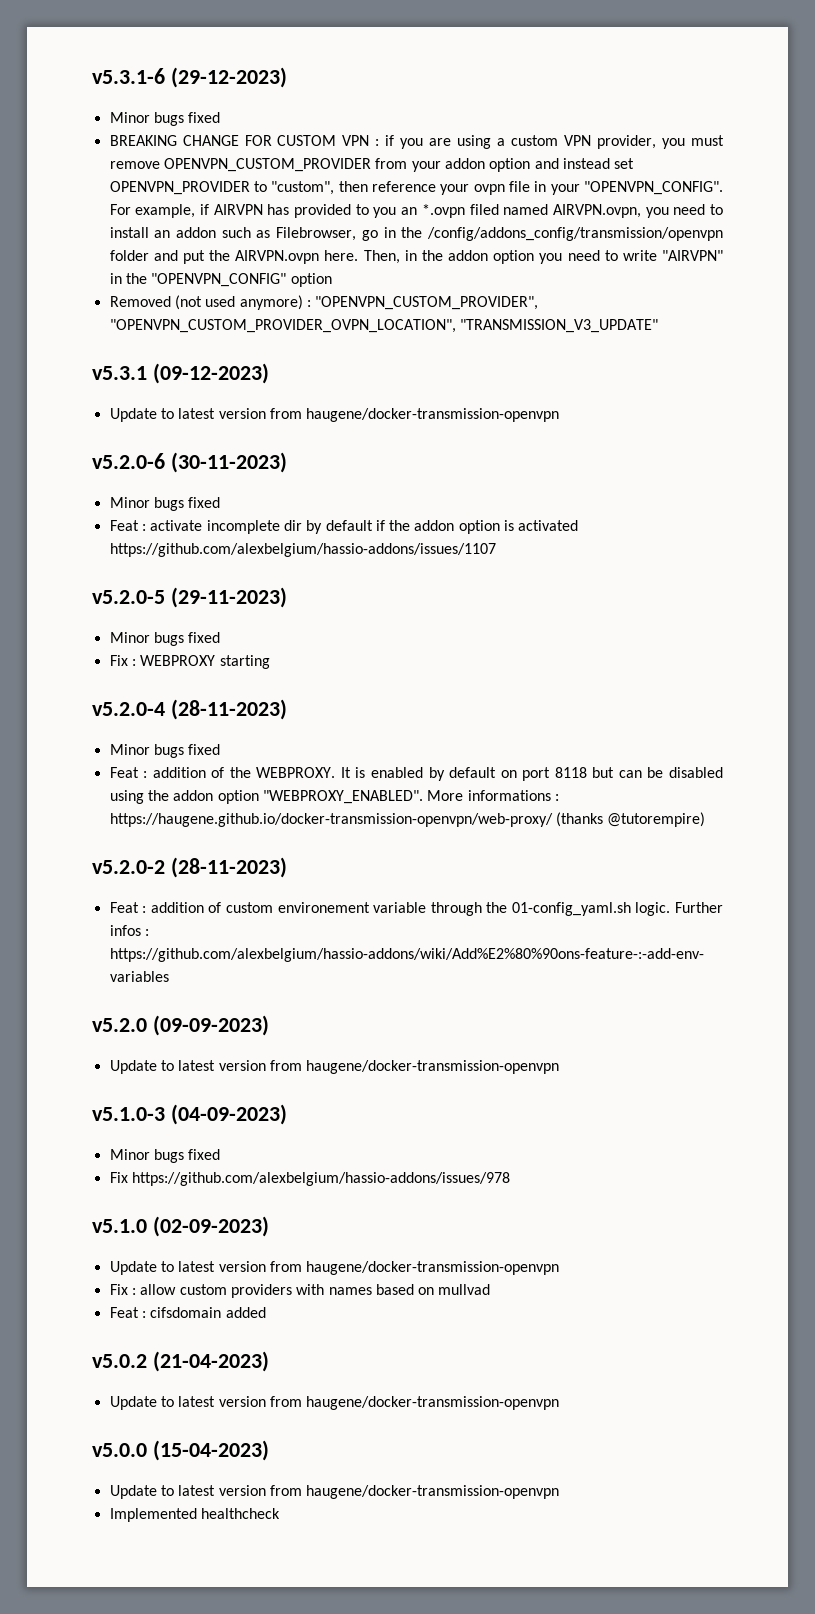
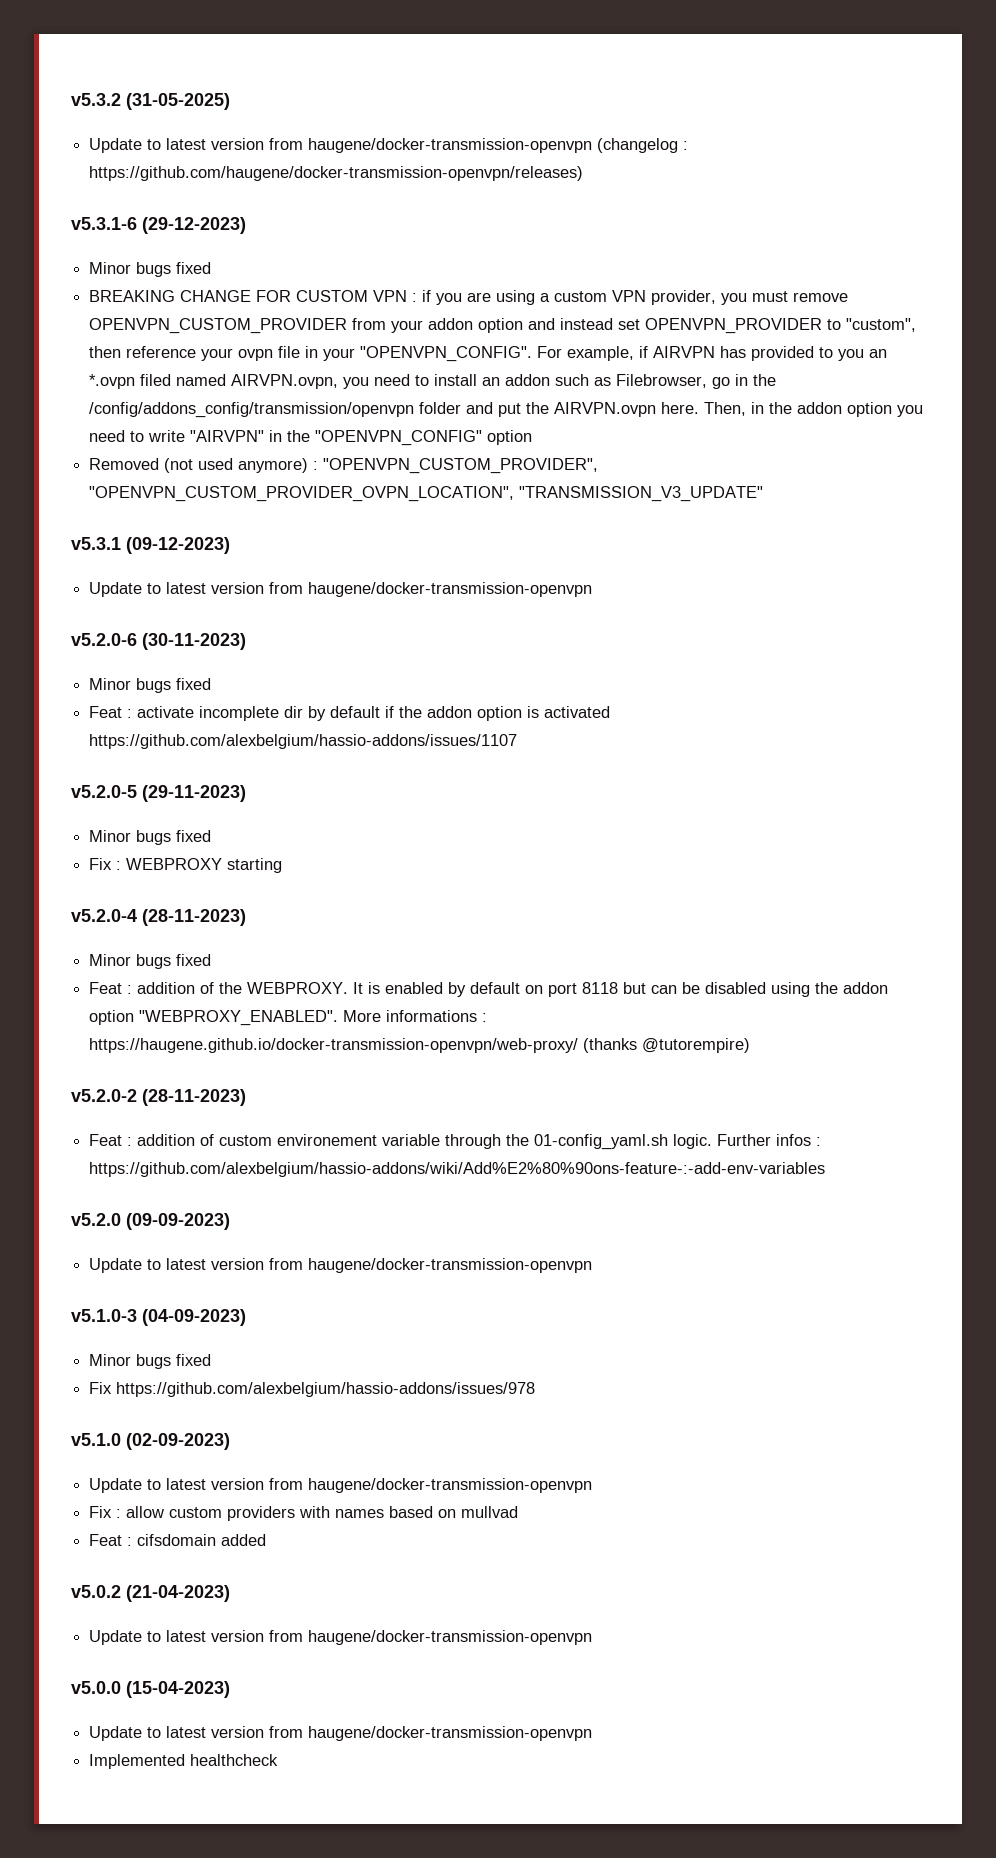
+ v5.3.2 (31-05-2025)
+ Update to latest version from haugene/docker-transmission-openvpn (changelog : https://github.com/haugene/docker-transmission-openvpn/releases)

